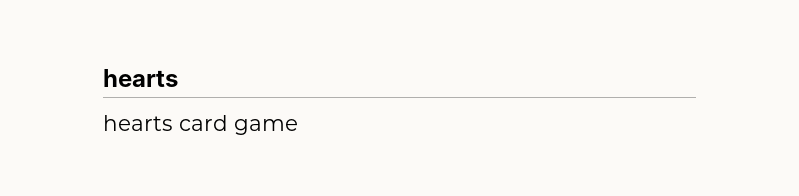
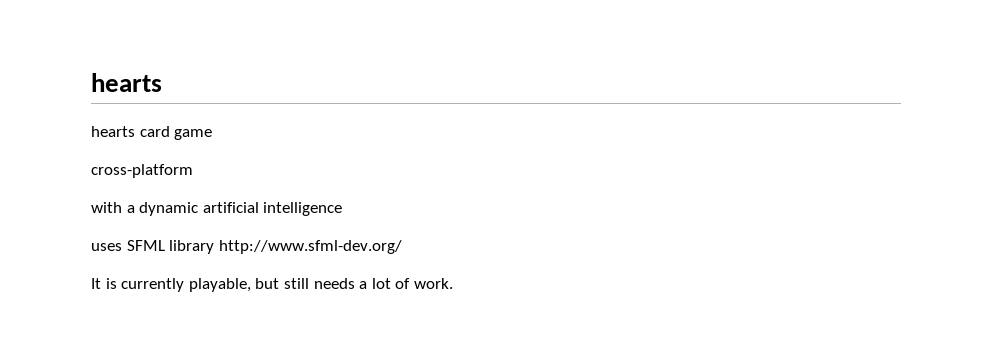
+ cross-platform
+ with a dynamic artificial intelligence
+ uses SFML library http://www.sfml-dev.org/
+ It is currently playable, but still needs a lot of work.

